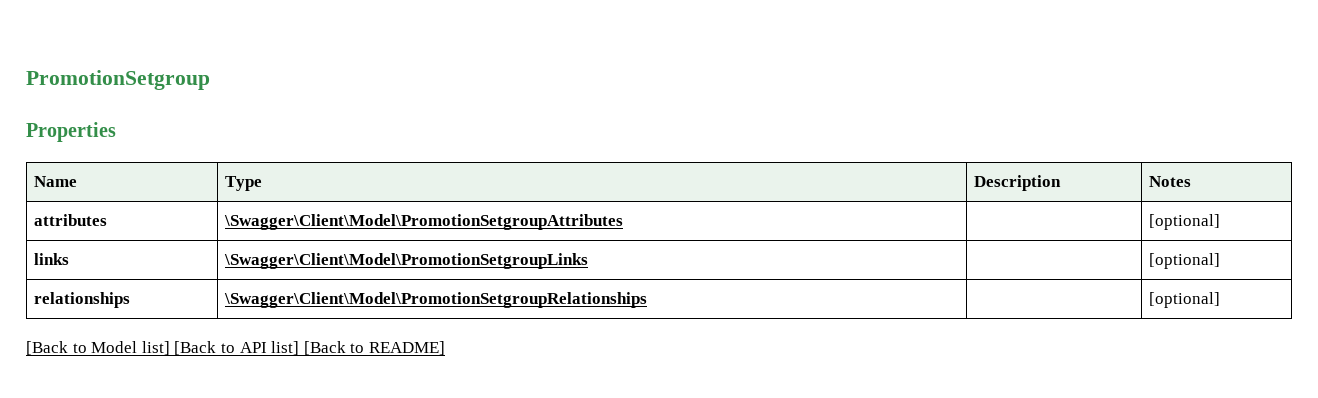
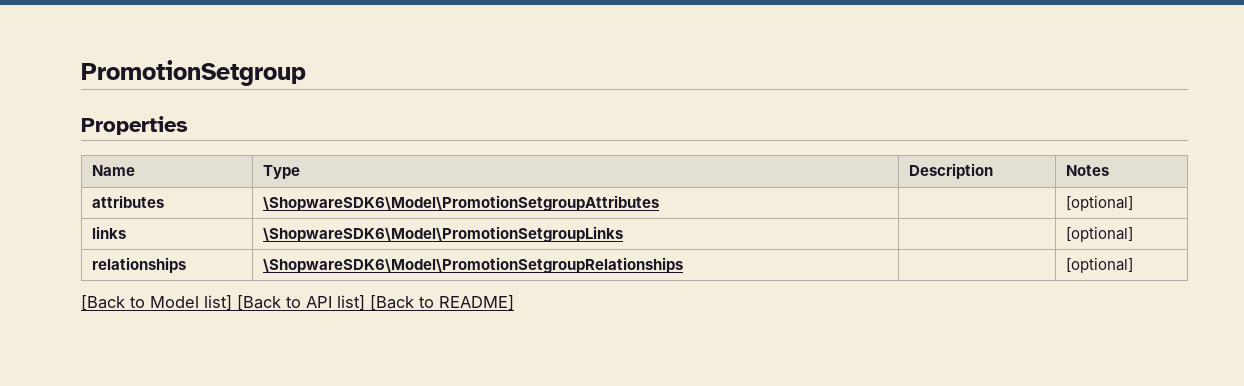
- attributes | \Swagger\Client\Model\PromotionSetgroupAttributes | | [optional]
+ attributes | \ShopwareSDK6\Model\PromotionSetgroupAttributes | | [optional]
- links | \Swagger\Client\Model\PromotionSetgroupLinks | | [optional]
+ links | \ShopwareSDK6\Model\PromotionSetgroupLinks | | [optional]
- relationships | \Swagger\Client\Model\PromotionSetgroupRelationships | | [optional]
+ relationships | \ShopwareSDK6\Model\PromotionSetgroupRelationships | | [optional]

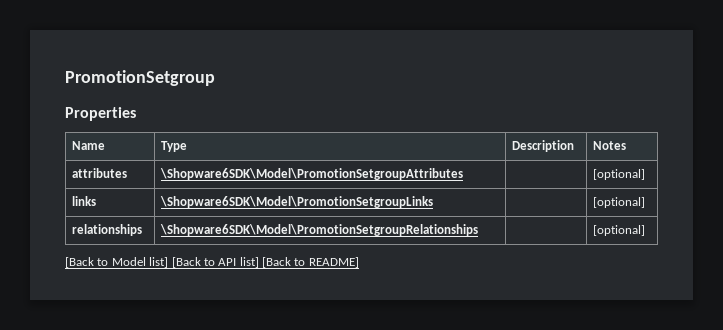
- attributes | \ShopwareSDK6\Model\PromotionSetgroupAttributes | | [optional]
+ attributes | \Shopware6SDK\Model\PromotionSetgroupAttributes | | [optional]
- links | \ShopwareSDK6\Model\PromotionSetgroupLinks | | [optional]
+ links | \Shopware6SDK\Model\PromotionSetgroupLinks | | [optional]
- relationships | \ShopwareSDK6\Model\PromotionSetgroupRelationships | | [optional]
+ relationships | \Shopware6SDK\Model\PromotionSetgroupRelationships | | [optional]

